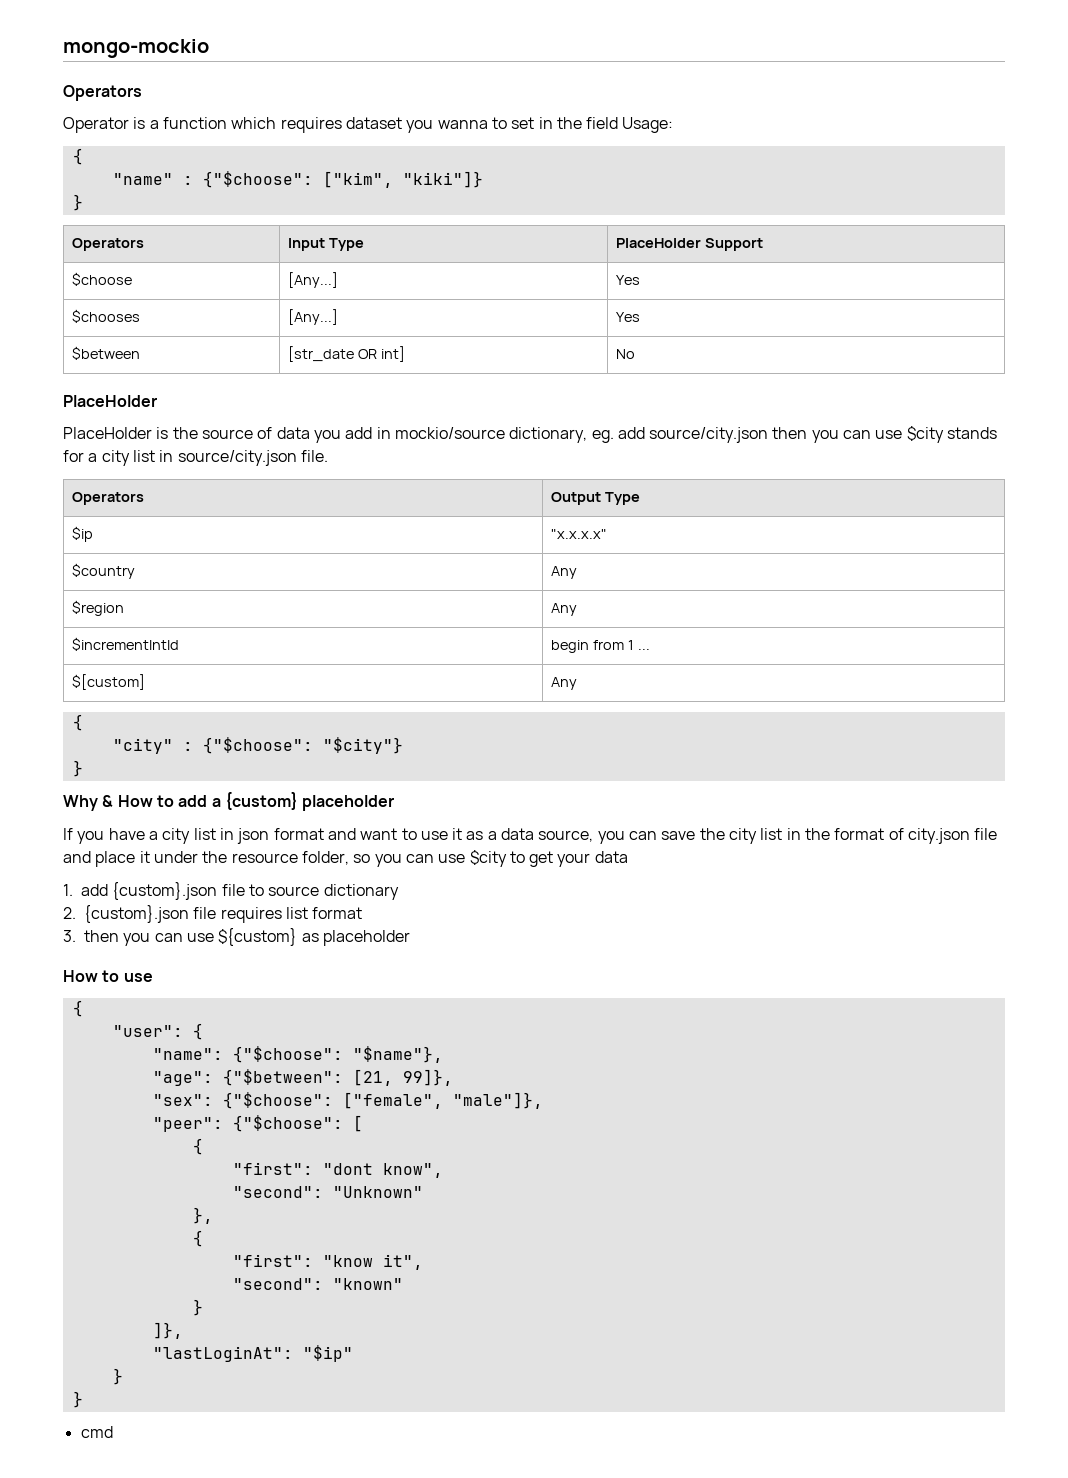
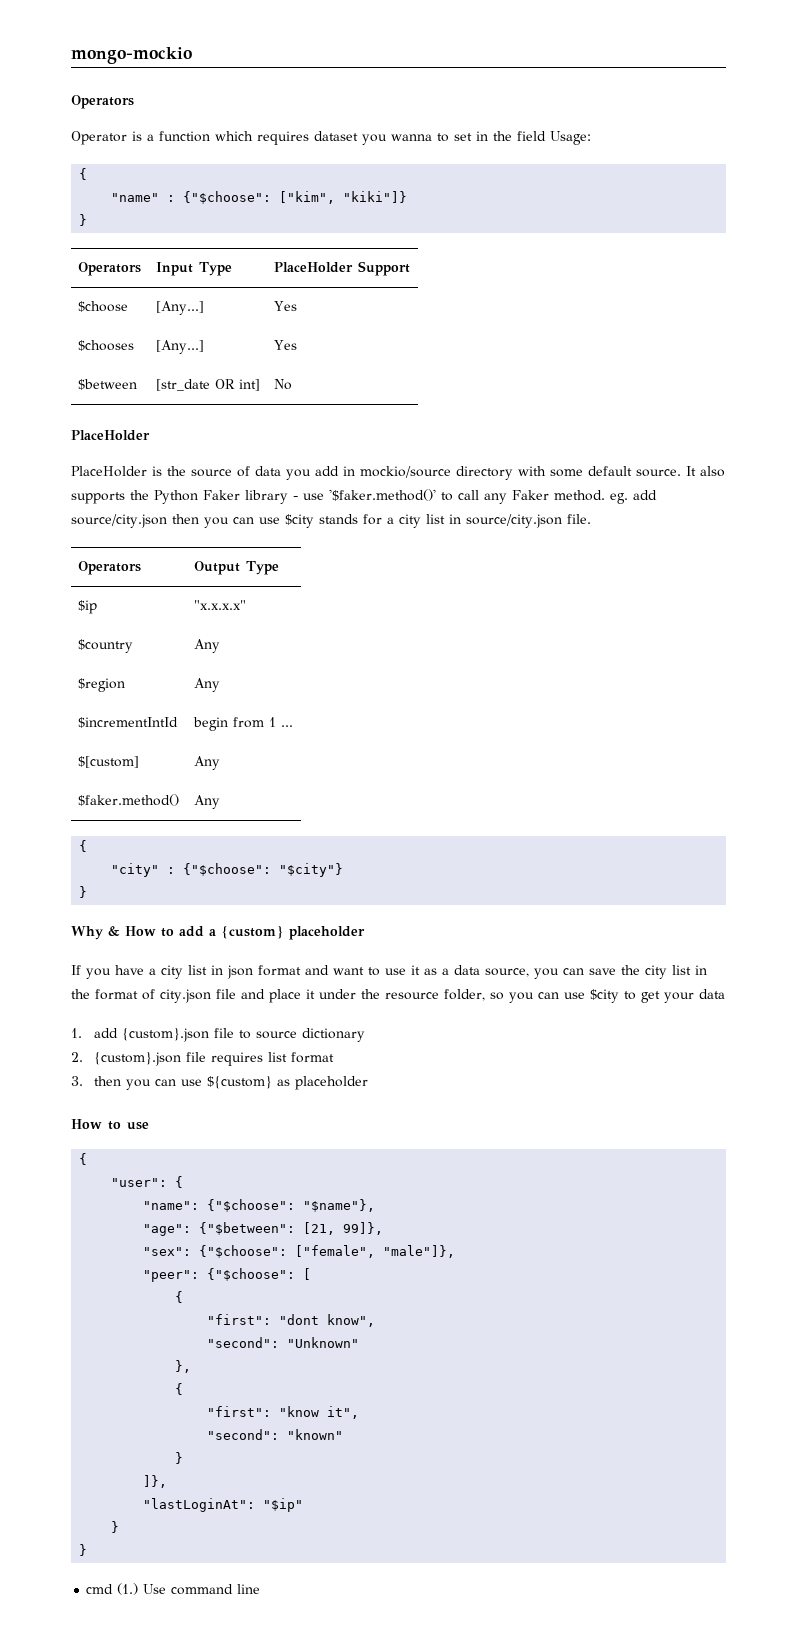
- PlaceHolder is the source of data you add in mockio/source dictionary, eg. add source/city.json then you can use $city stands for a city list in source/city.json file.
+ PlaceHolder is the source of data you add in mockio/source directory with some default source. It also supports the Python Faker library - use '$faker.method()' to call any Faker method. eg. add source/city.json then you can use $city stands for a city list in source/city.json file.
+ $faker.method() | Any
- cmd
+ cmd (1.) Use command line

